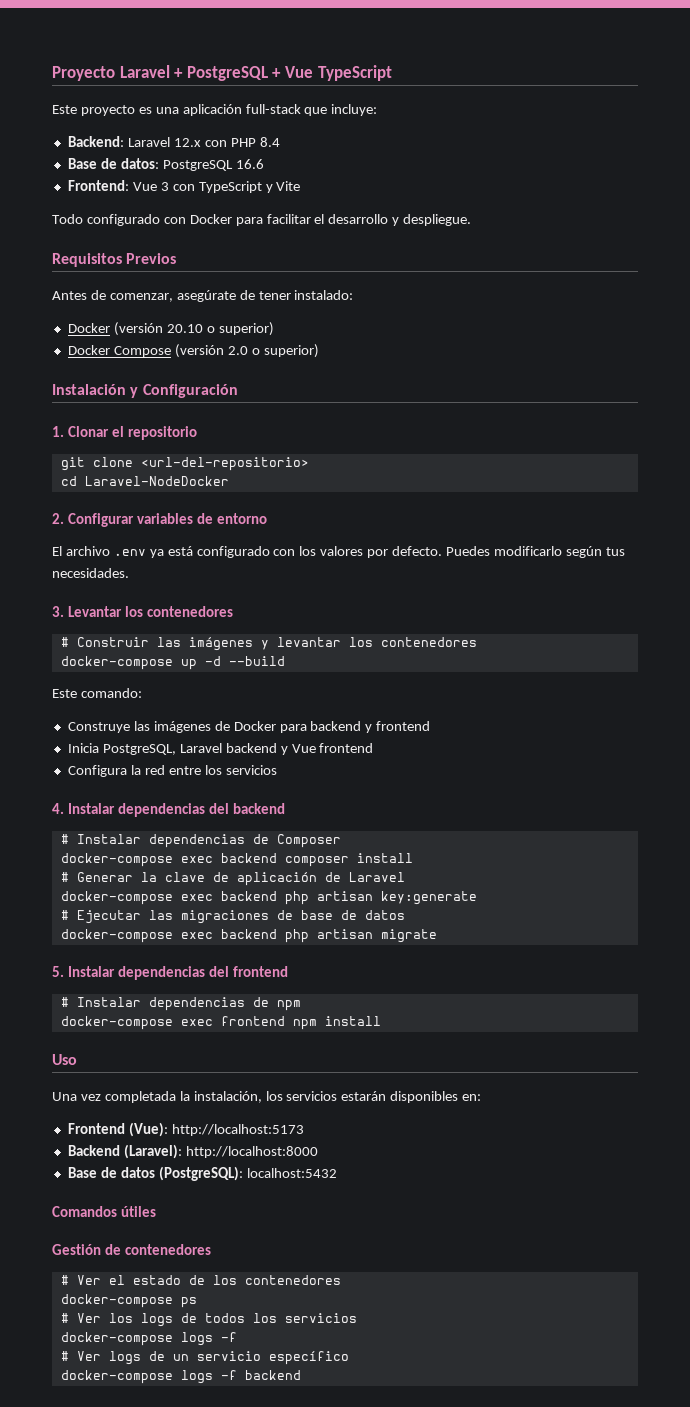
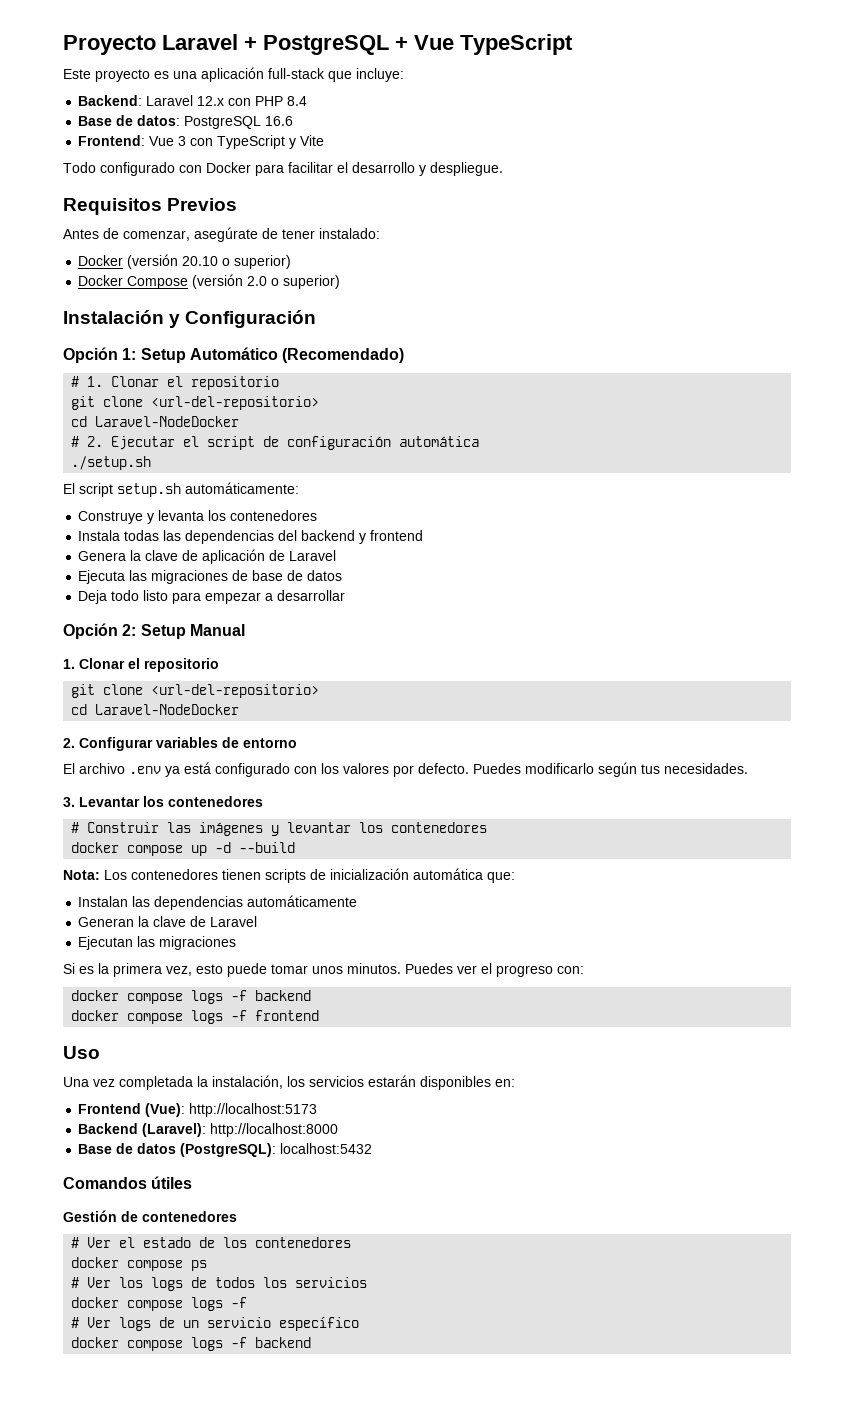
+ Opción 1: Setup Automático (Recomendado)
+ # 1. Clonar el repositorio
+ git clone <url-del-repositorio>
+ cd Laravel-NodeDocker
+ # 2. Ejecutar el script de configuración automática
+ ./setup.sh
+ El script setup.sh automáticamente:
+ Construye y levanta los contenedores
+ Instala todas las dependencias del backend y frontend
+ Genera la clave de aplicación de Laravel
+ Ejecuta las migraciones de base de datos
+ Deja todo listo para empezar a desarrollar
+ Opción 2: Setup Manual
- docker-compose up -d --build
+ docker compose up -d --build
- Este comando:
- Construye las imágenes de Docker para backend y frontend
- Inicia PostgreSQL, Laravel backend y Vue frontend
- Configura la red entre los servicios
- 4. Instalar dependencias del backend
- # Instalar dependencias de Composer
- docker-compose exec backend composer install
- # Generar la clave de aplicación de Laravel
- docker-compose exec backend php artisan key:generate
- # Ejecutar las migraciones de base de datos
- docker-compose exec backend php artisan migrate
- 5. Instalar dependencias del frontend
- # Instalar dependencias de npm
- docker-compose exec frontend npm install
+ Nota: Los contenedores tienen scripts de inicialización automática que:
+ Instalan las dependencias automáticamente
+ Generan la clave de Laravel
+ Ejecutan las migraciones
+ Si es la primera vez, esto puede tomar unos minutos. Puedes ver el progreso con:
+ docker compose logs -f backend
+ docker compose logs -f frontend
- docker-compose ps
+ docker compose ps
  # Ver los logs de todos los servicios
- docker-compose logs -f
+ docker compose logs -f
  # Ver logs de un servicio específico
- docker-compose logs -f backend
+ docker compose logs -f backend

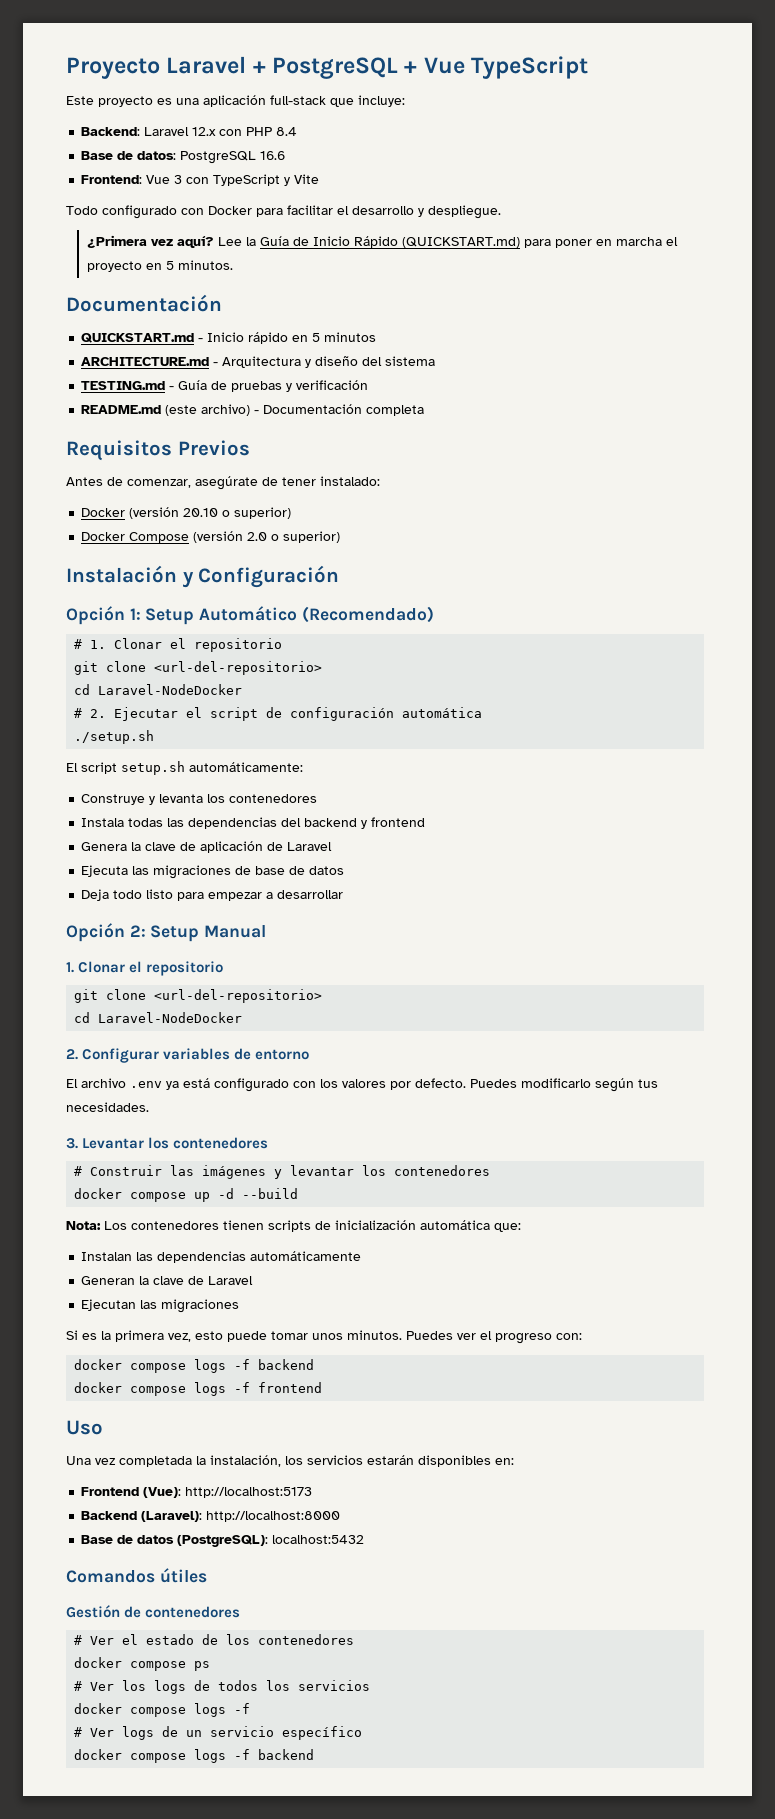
+ ¿Primera vez aquí? Lee la Guía de Inicio Rápido (QUICKSTART.md) para poner en marcha el proyecto en 5 minutos.
+ Documentación
+ QUICKSTART.md - Inicio rápido en 5 minutos
+ ARCHITECTURE.md - Arquitectura y diseño del sistema
+ TESTING.md - Guía de pruebas y verificación
+ README.md (este archivo) - Documentación completa

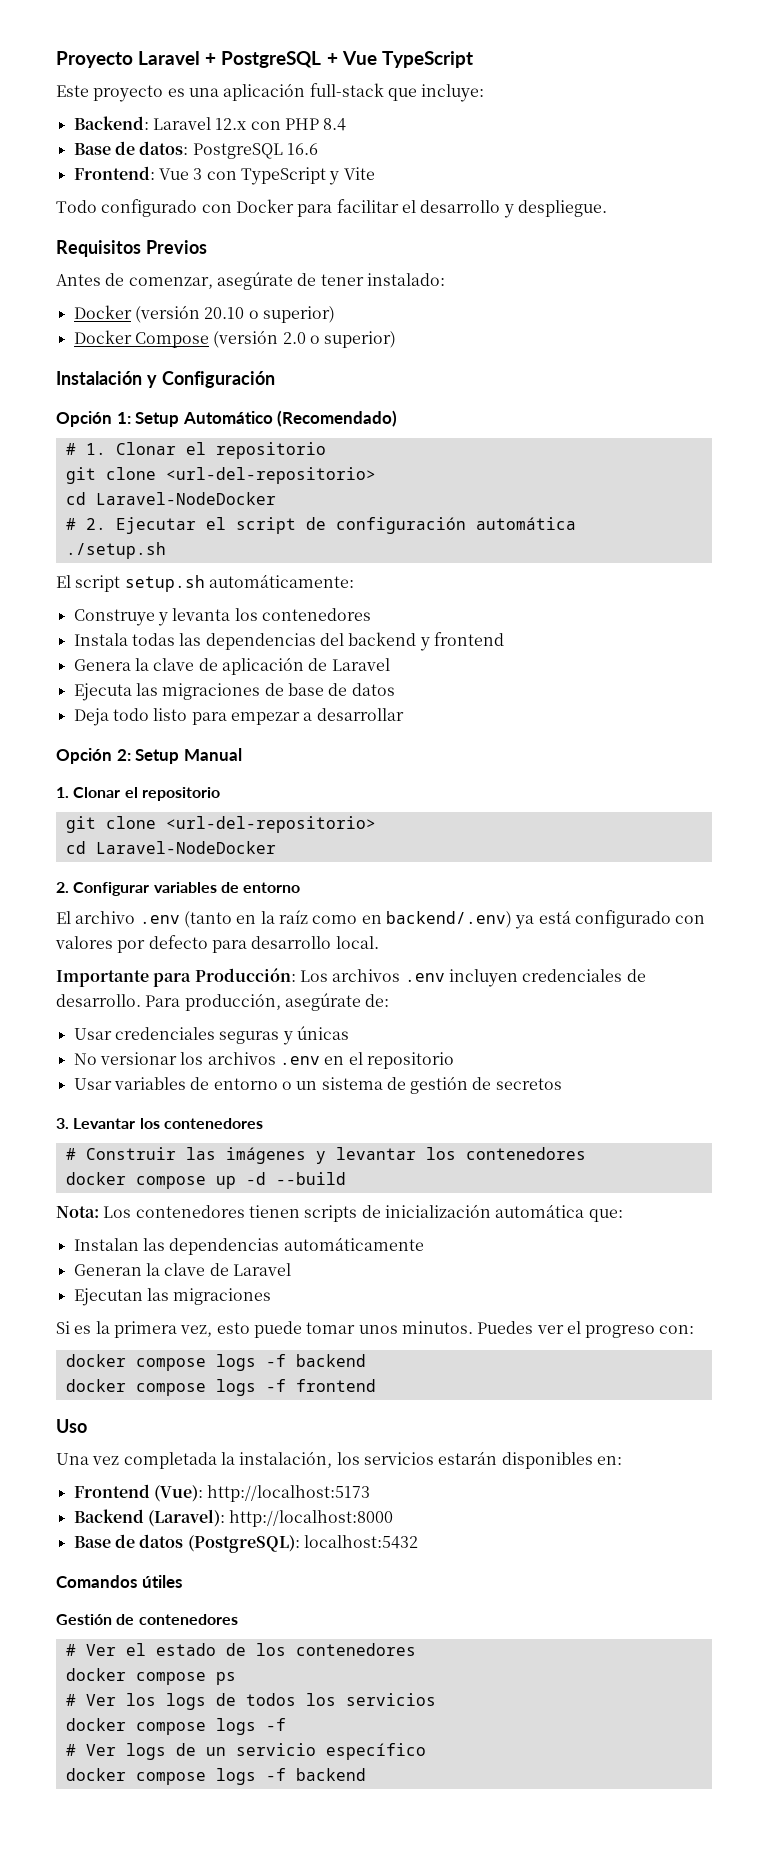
- ¿Primera vez aquí? Lee la Guía de Inicio Rápido (QUICKSTART.md) para poner en marcha el proyecto en 5 minutos.
- Documentación
- QUICKSTART.md - Inicio rápido en 5 minutos
- ARCHITECTURE.md - Arquitectura y diseño del sistema
- TESTING.md - Guía de pruebas y verificación
- README.md (este archivo) - Documentación completa
- El archivo .env ya está configurado con los valores por defecto. Puedes modificarlo según tus necesidades.
+ El archivo .env (tanto en la raíz como en backend/.env) ya está configurado con valores por defecto para desarrollo local.
+ Importante para Producción: Los archivos .env incluyen credenciales de desarrollo. Para producción, asegúrate de:
+ Usar credenciales seguras y únicas
+ No versionar los archivos .env en el repositorio
+ Usar variables de entorno o un sistema de gestión de secretos

